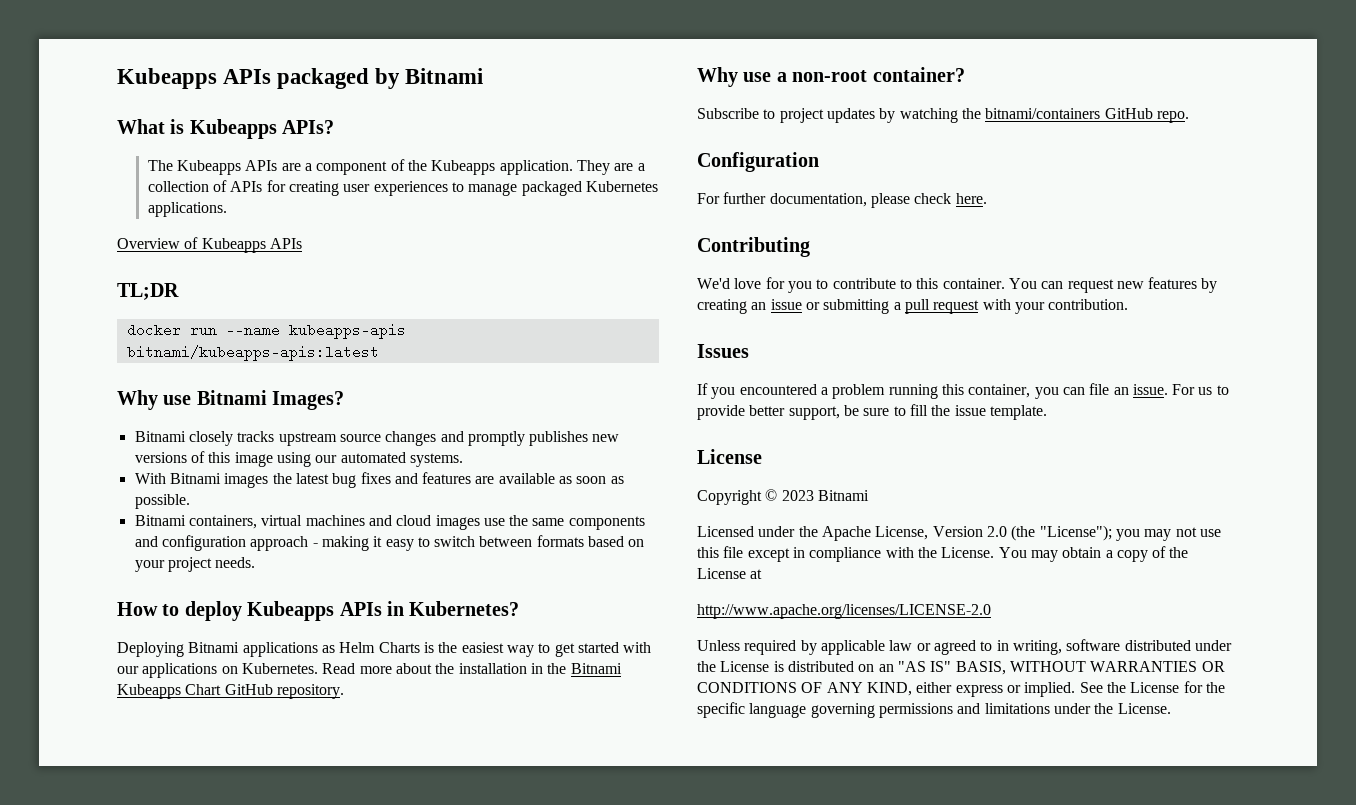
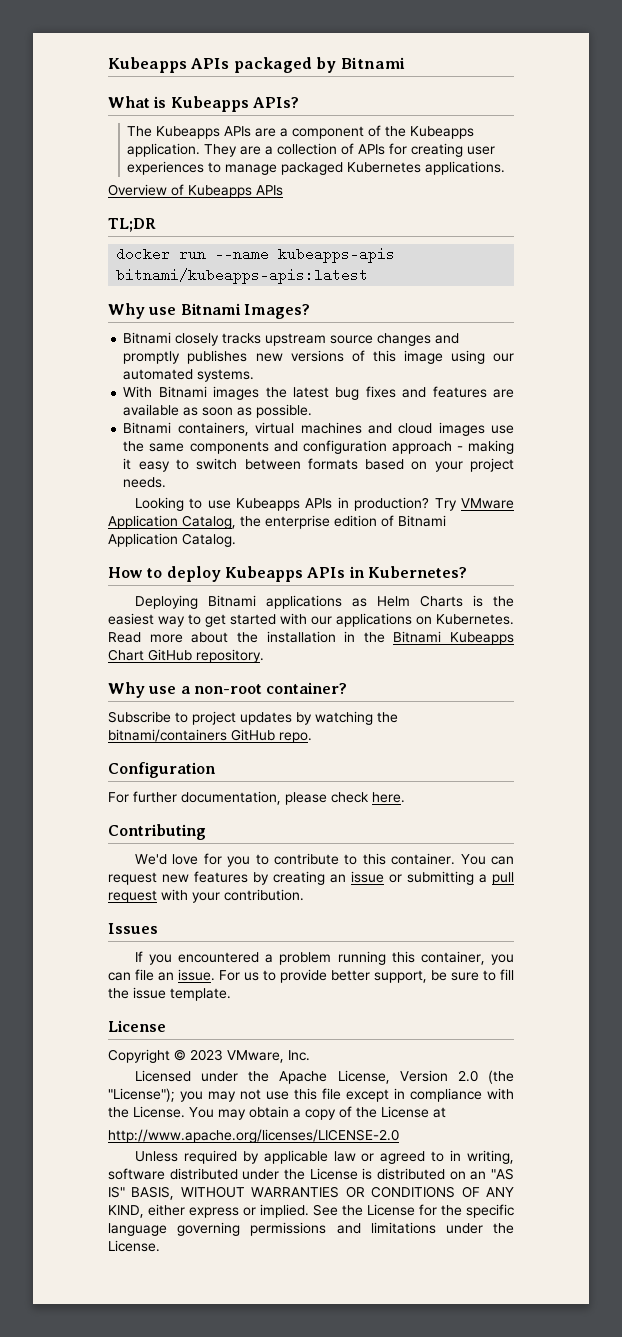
+ Looking to use Kubeapps APIs in production? Try VMware Application Catalog, the enterprise edition of Bitnami Application Catalog.
- Copyright © 2023 Bitnami
+ Copyright © 2023 VMware, Inc.

